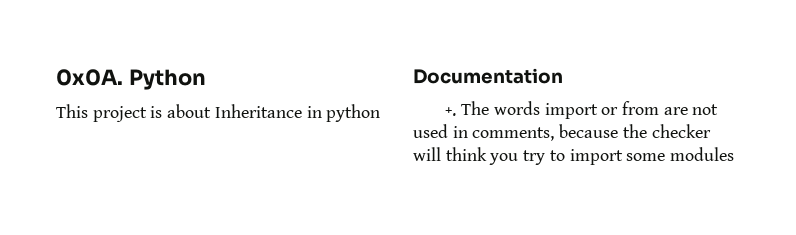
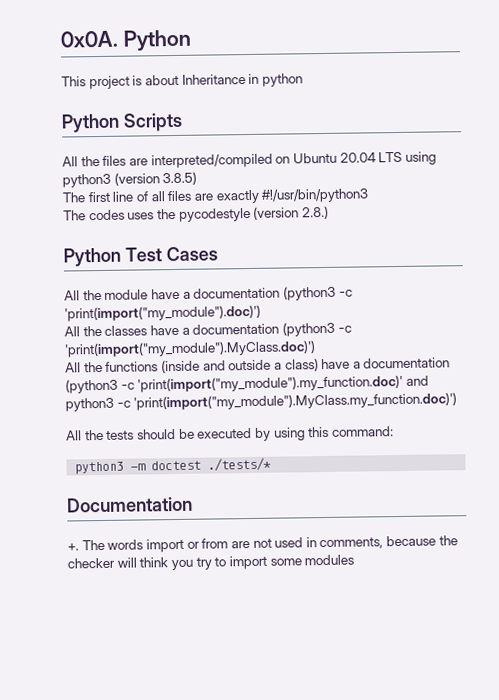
+ Python Scripts
+ All the files are interpreted/compiled on Ubuntu 20.04 LTS using python3 (version 3.8.5)
+ The first line of all files are exactly #!/usr/bin/python3
+ The codes uses the pycodestyle (version 2.8.)
+ Python Test Cases
+ All the module have a documentation (python3 -c 'print(import("my_module").doc)')
+ All the classes have a documentation (python3 -c 'print(import("my_module").MyClass.doc)')
+ All the functions (inside and outside a class) have a documentation (python3 -c 'print(import("my_module").my_function.doc)' and python3 -c 'print(import("my_module").MyClass.my_function.doc)')
+ All the tests should be executed by using this command:
+ python3 -m doctest ./tests/*

